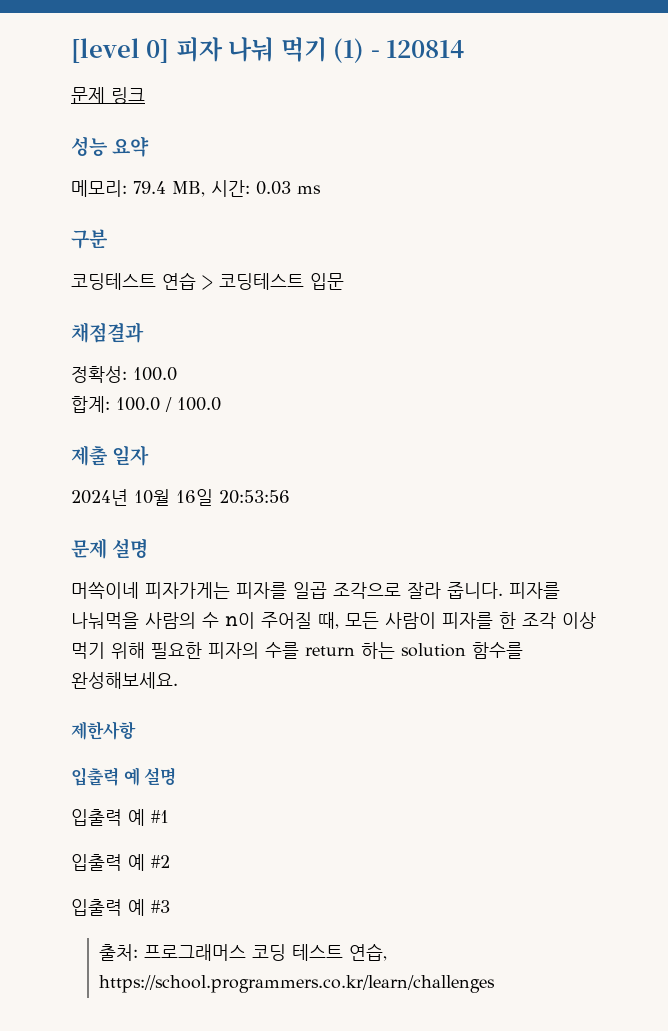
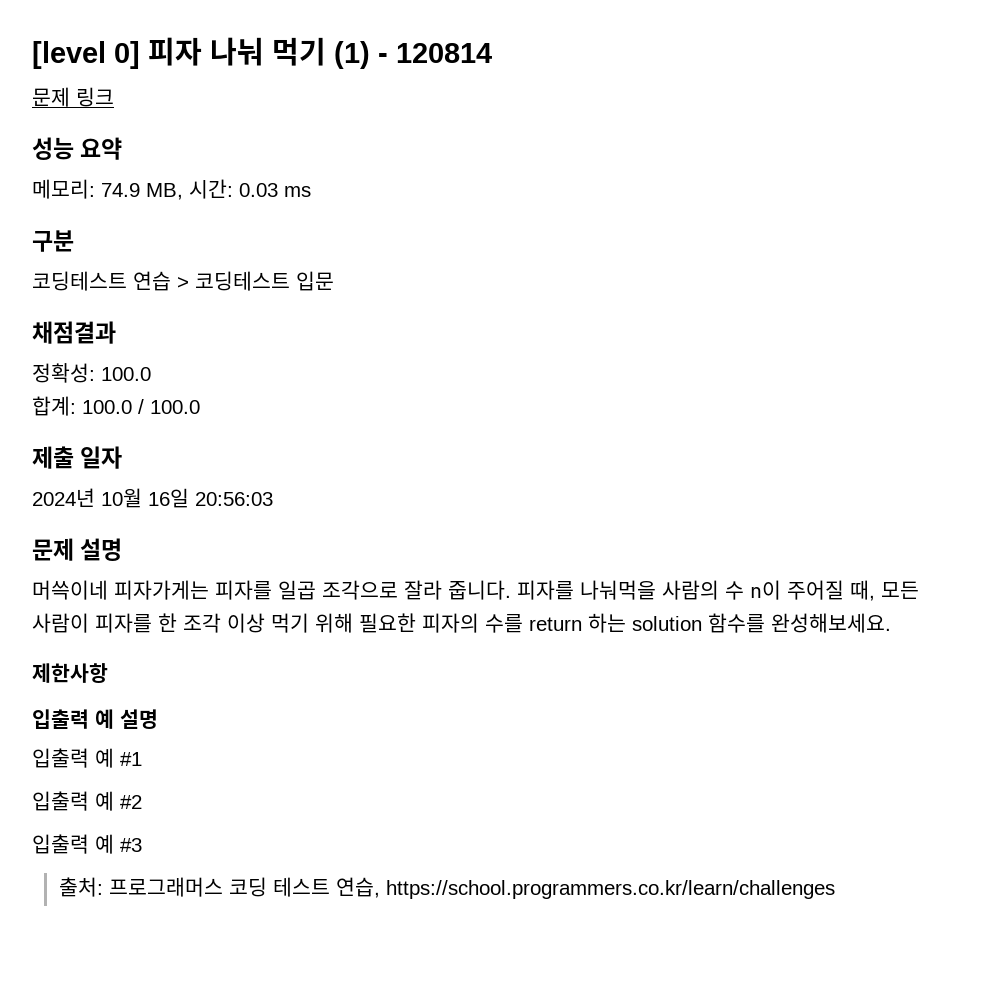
- 메모리: 79.4 MB, 시간: 0.03 ms
+ 메모리: 74.9 MB, 시간: 0.03 ms
- 2024년 10월 16일 20:53:56
+ 2024년 10월 16일 20:56:03

